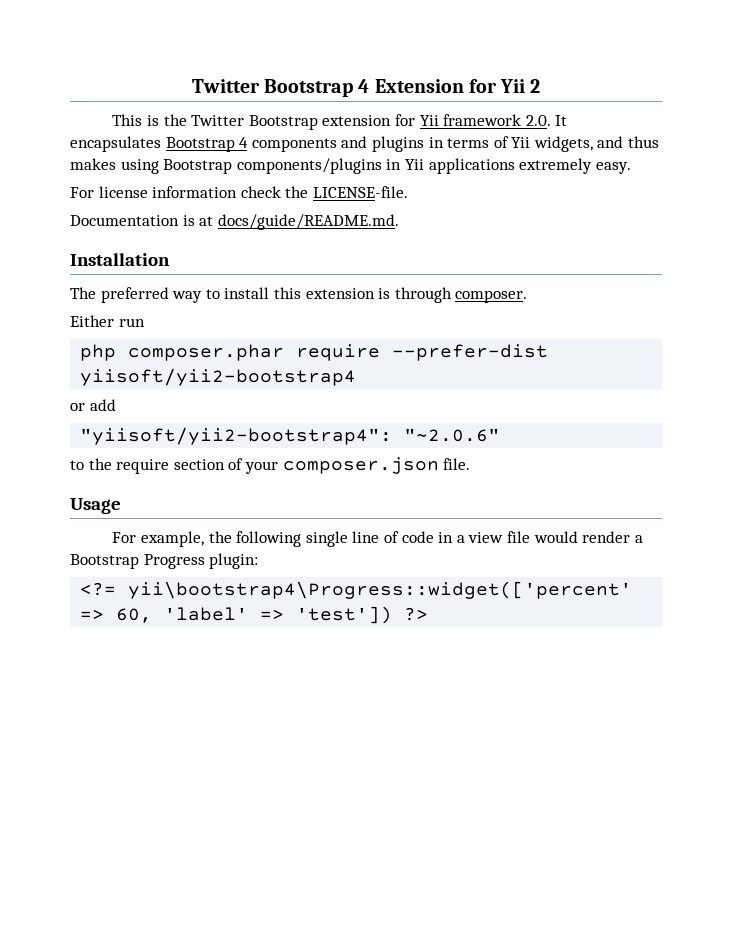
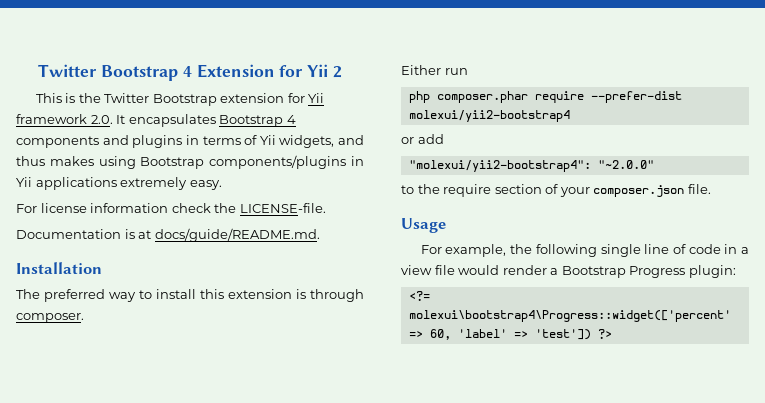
- php composer.phar require --prefer-dist yiisoft/yii2-bootstrap4
+ php composer.phar require --prefer-dist molexui/yii2-bootstrap4
- "yiisoft/yii2-bootstrap4": "~2.0.6"
+ "molexui/yii2-bootstrap4": "~2.0.0"
- <?= yii\bootstrap4\Progress::widget(['percent' => 60, 'label' => 'test']) ?>
+ <?= molexui\bootstrap4\Progress::widget(['percent' => 60, 'label' => 'test']) ?>

